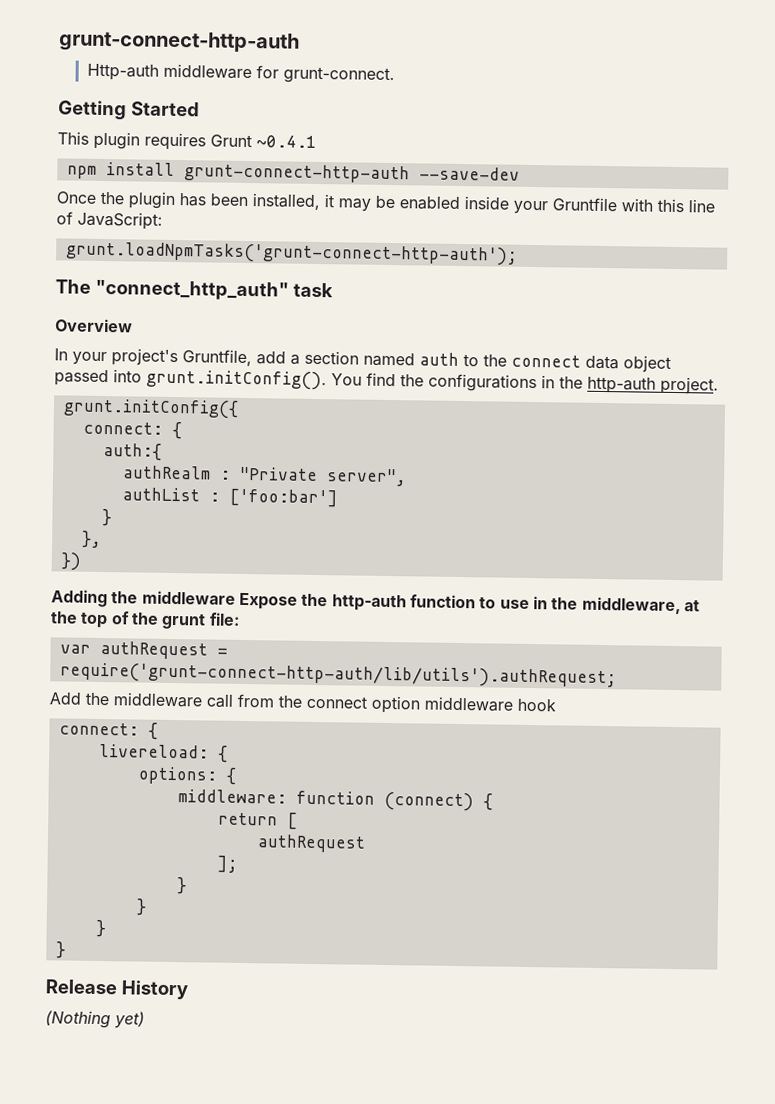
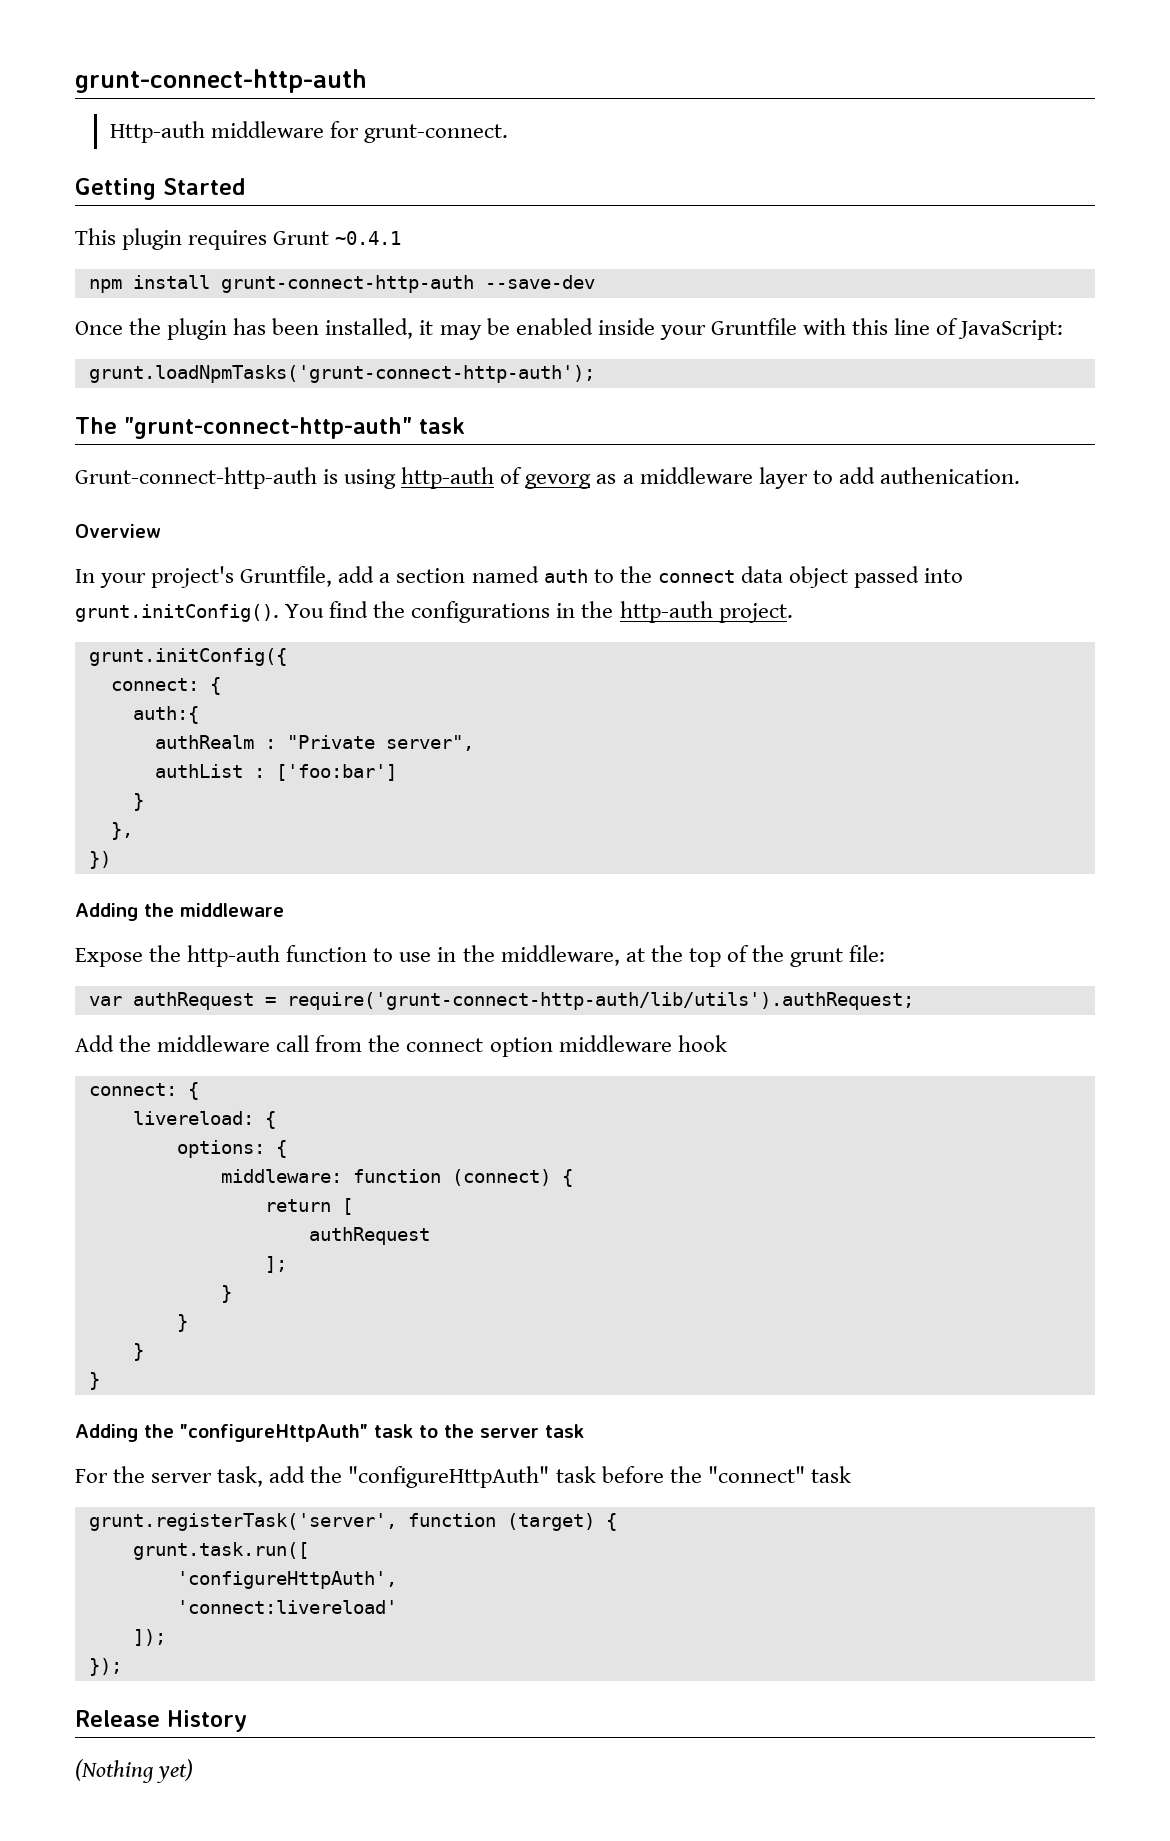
- The "connect_http_auth" task
+ The "grunt-connect-http-auth" task
+ Grunt-connect-http-auth is using http-auth of gevorg as a middleware layer to add authenication.
- Adding the middleware Expose the http-auth function to use in the middleware, at the top of the grunt file:
+ Adding the middleware
+ Expose the http-auth function to use in the middleware, at the top of the grunt file:
+ Adding the "configureHttpAuth" task to the server task
+ For the server task, add the "configureHttpAuth" task before the "connect" task
+ grunt.registerTask('server', function (target) {
+ grunt.task.run([
+ 'configureHttpAuth',
+ 'connect:livereload'
+ ]);
+ });

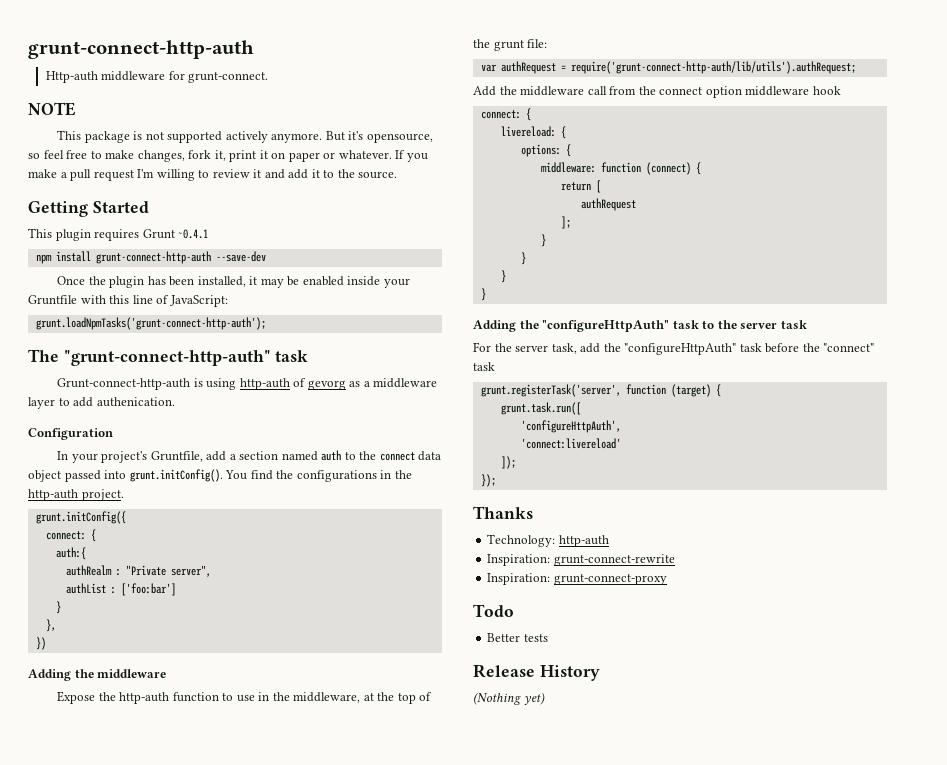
+ NOTE
+ This package is not supported actively anymore. But it's opensource, so feel free to make changes, fork it, print it on paper or whatever. If you make a pull request I'm willing to review it and add it to the source.
- Overview
+ Configuration
+ Thanks
+ Technology: http-auth
+ Inspiration: grunt-connect-rewrite
+ Inspiration: grunt-connect-proxy
+ Todo
+ Better tests

